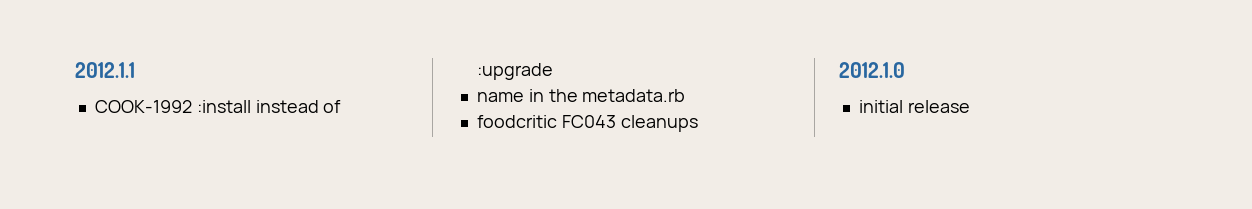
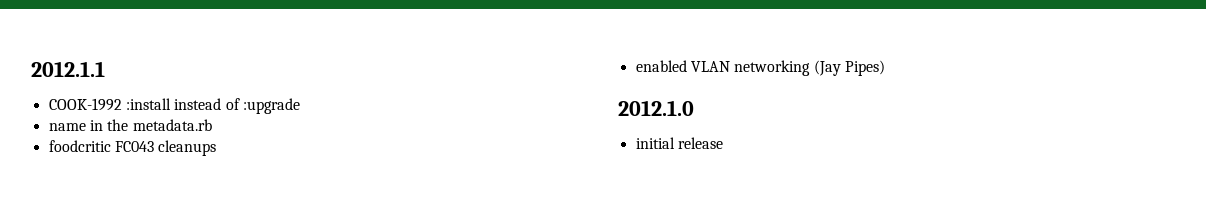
+ enabled VLAN networking (Jay Pipes)

